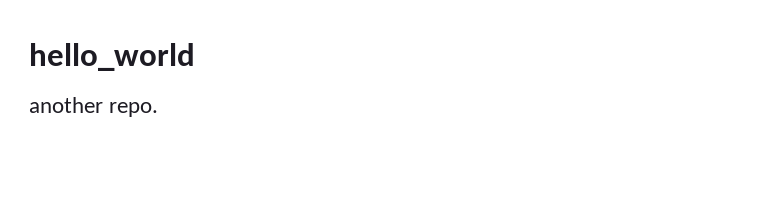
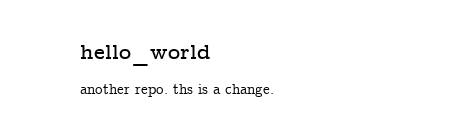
- another repo.
+ another repo. ths is a change.

